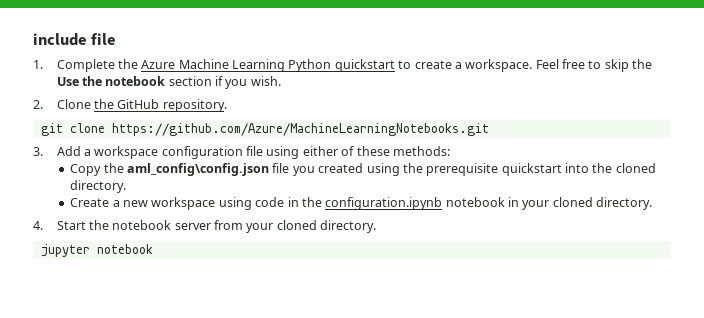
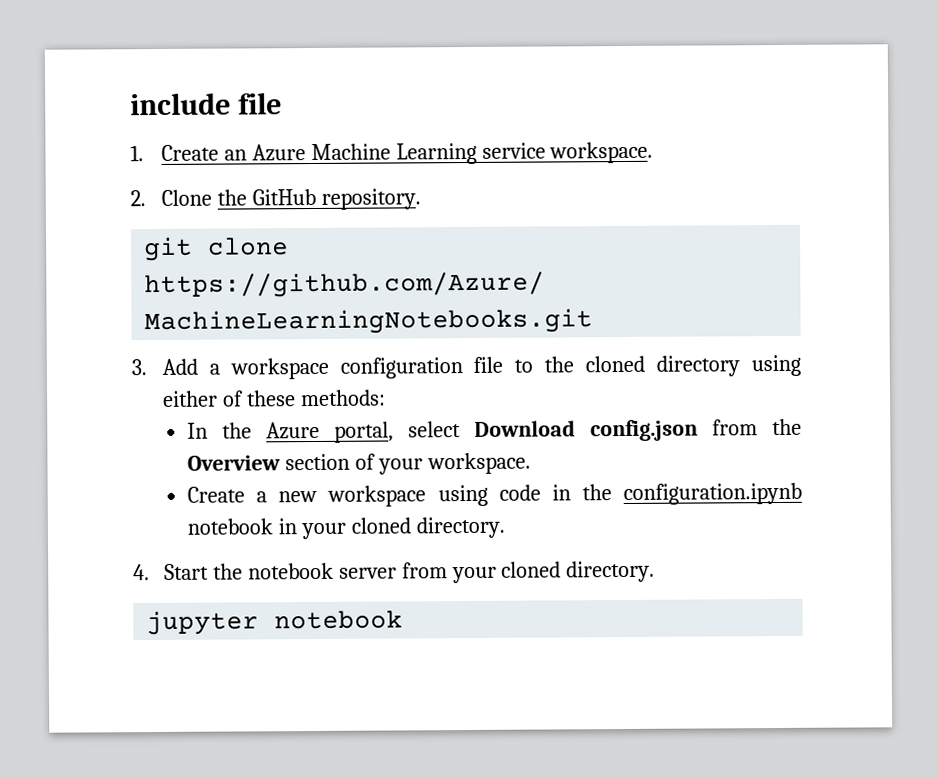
- 1. Complete the Azure Machine Learning Python quickstart to create a workspace. Feel free to skip the Use the notebook section if you wish.
+ 1. Create an Azure Machine Learning service workspace.
- 3. Add a workspace configuration file using either of these methods:
+ 3. Add a workspace configuration file to the cloned directory using either of these methods:
- Copy the aml_config\config.json file you created using the prerequisite quickstart into the cloned directory.
+ In the Azure portal, select Download config.json from the Overview section of your workspace.

